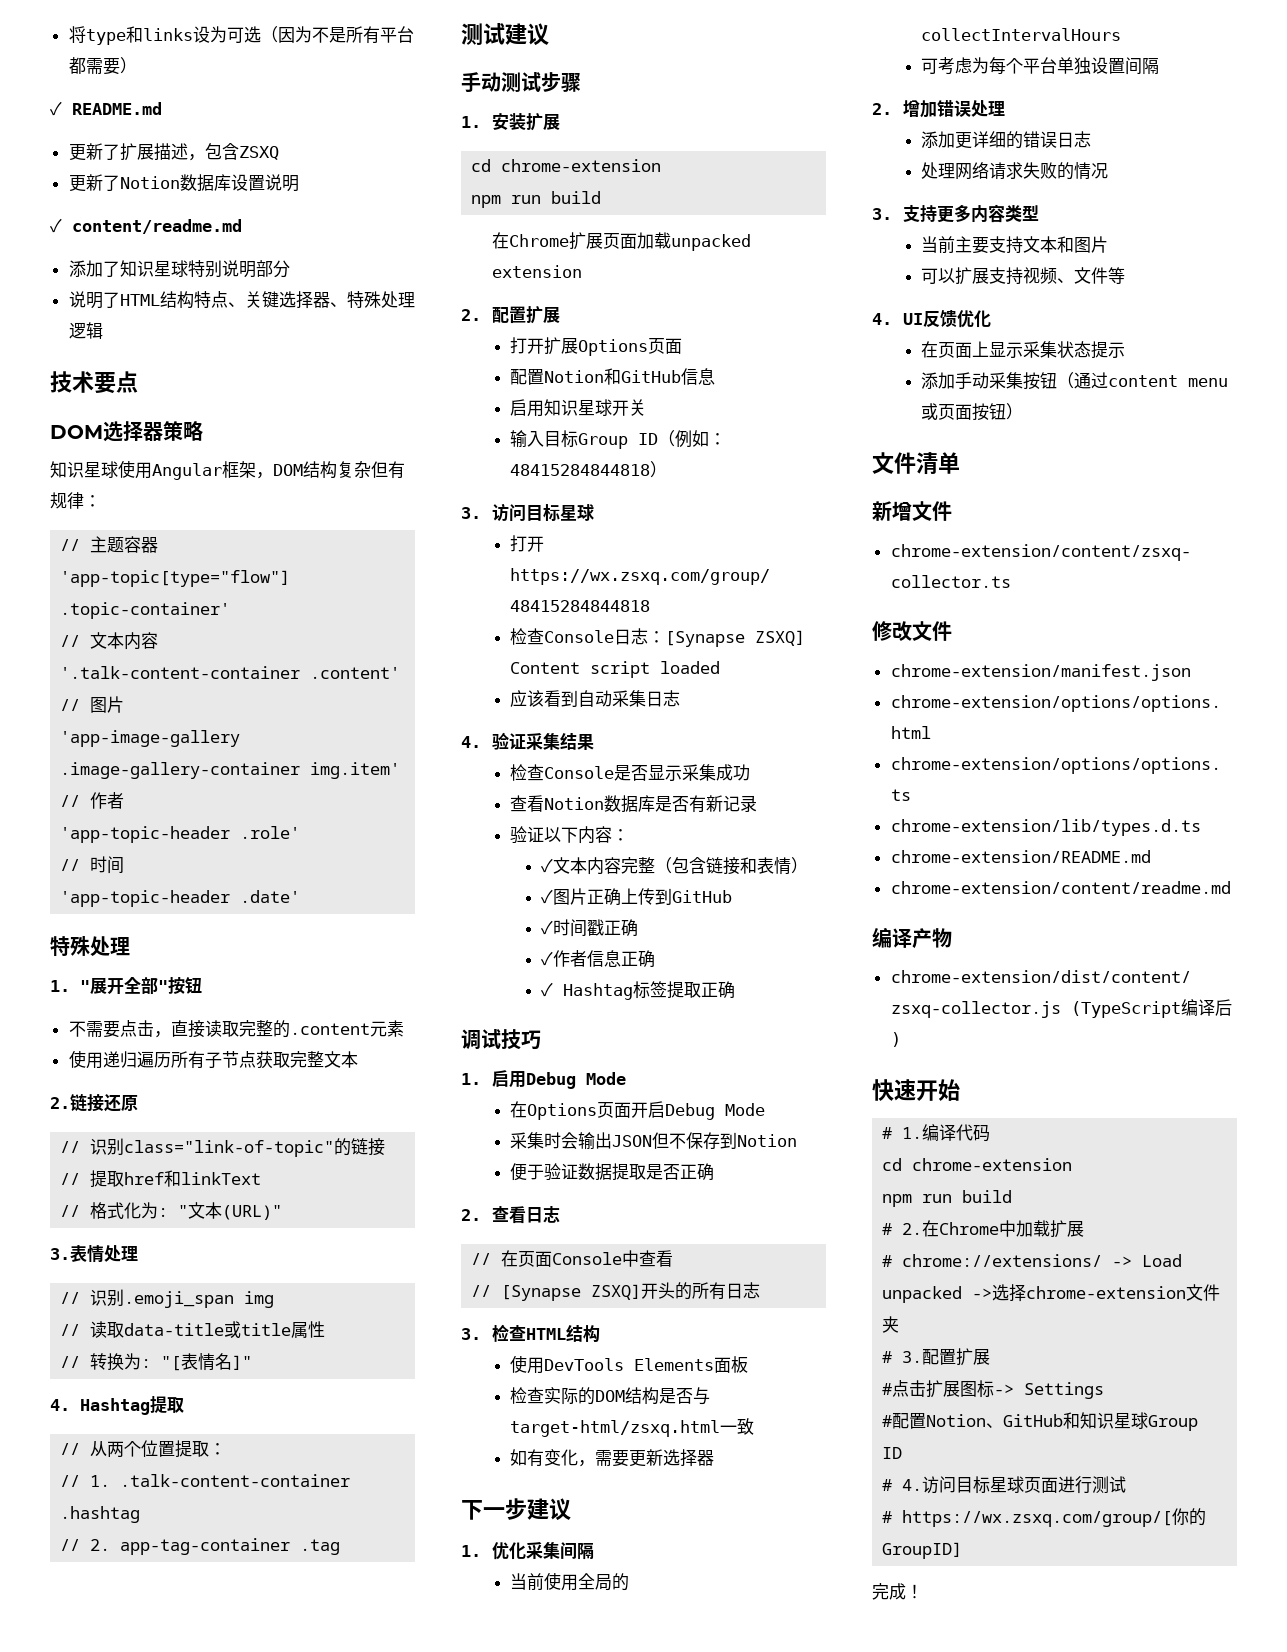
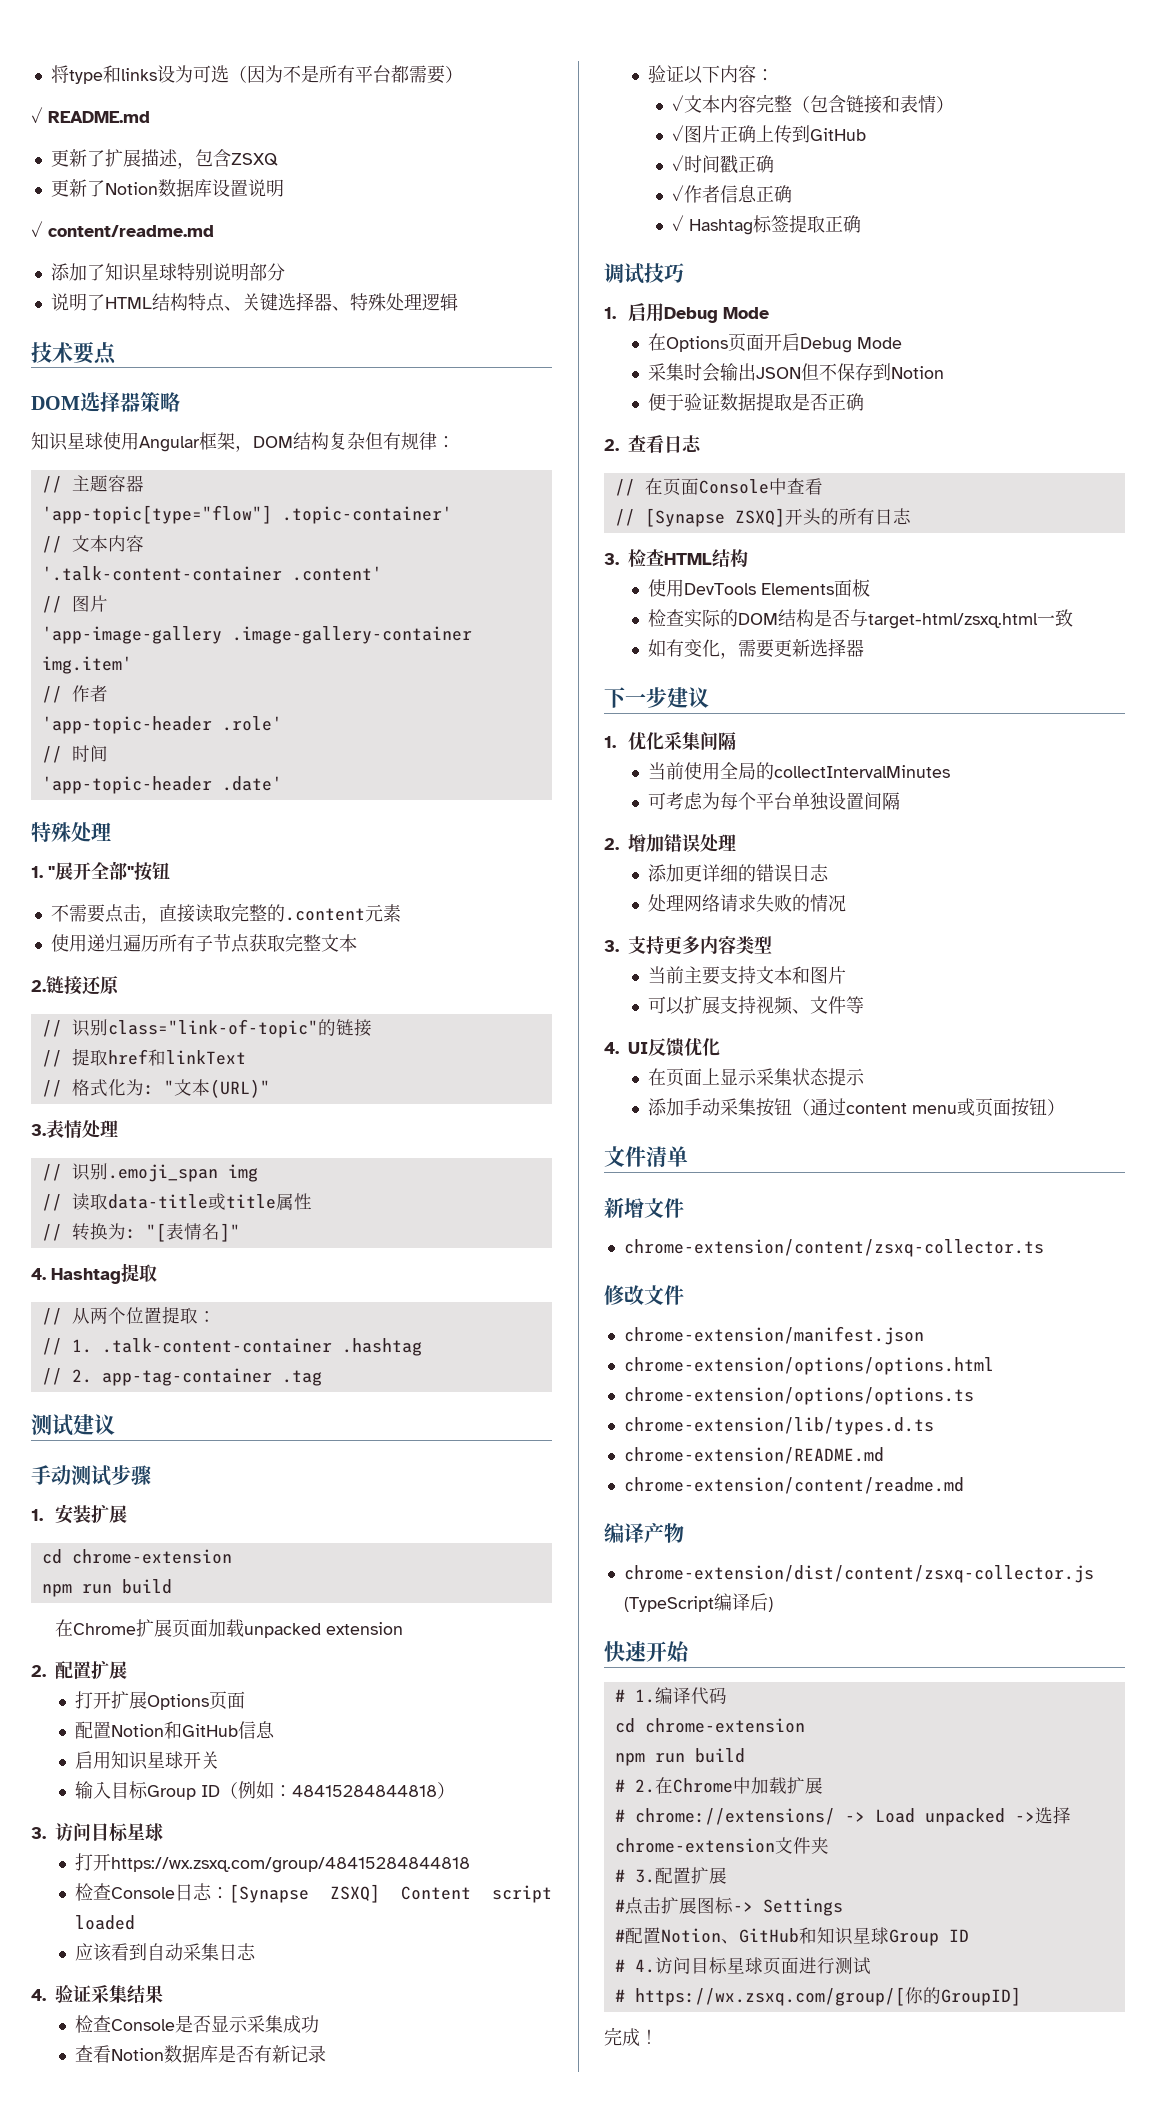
- 当前使用全局的collectIntervalHours
+ 当前使用全局的collectIntervalMinutes

